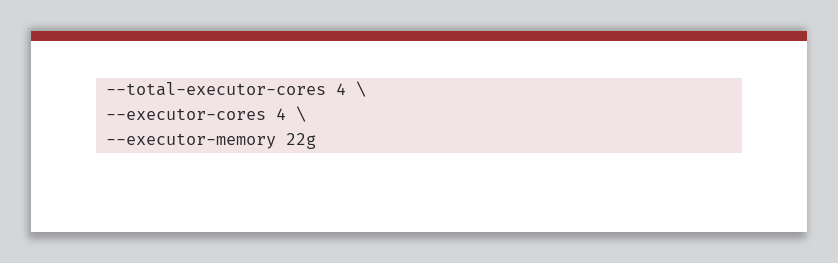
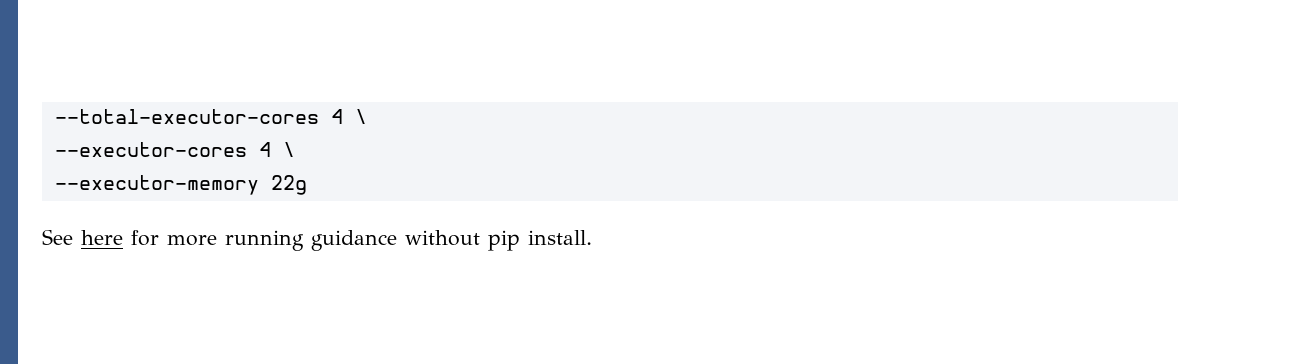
+ See here for more running guidance without pip install.

